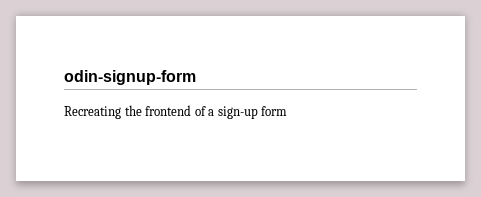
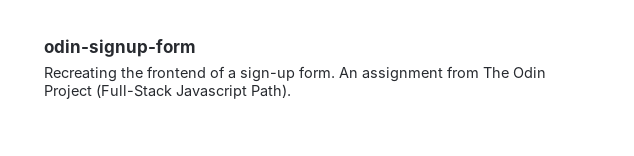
- Recreating the frontend of a sign-up form
+ Recreating the frontend of a sign-up form. An assignment from The Odin Project (Full-Stack Javascript Path).

